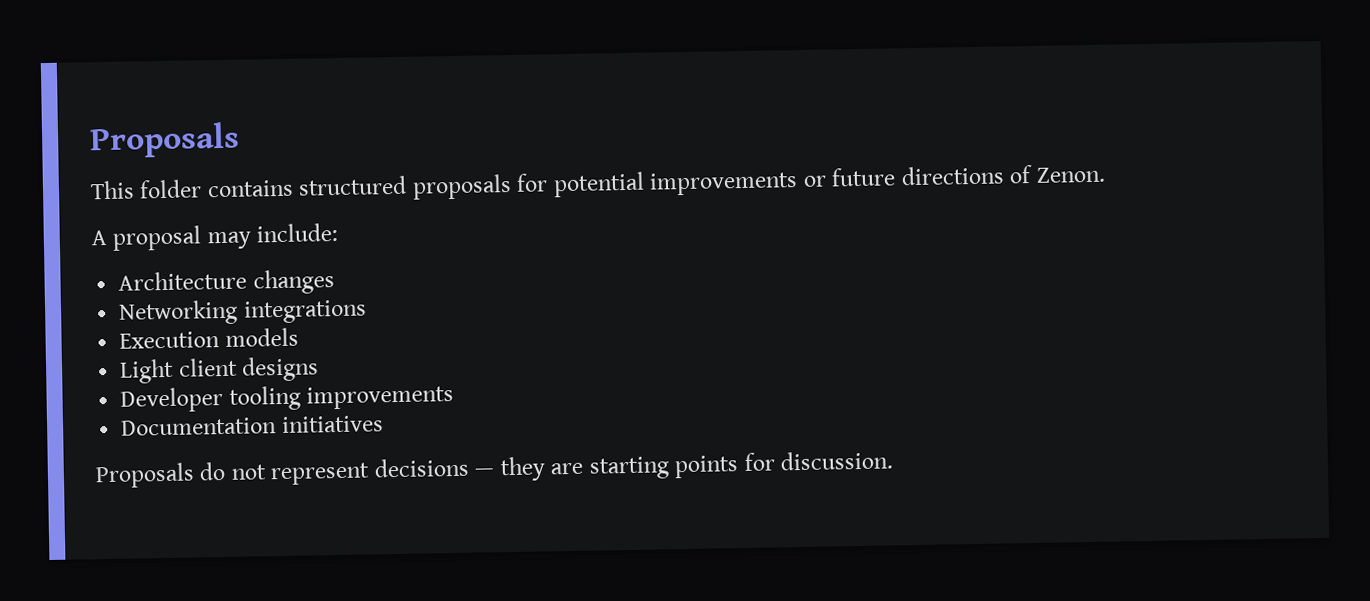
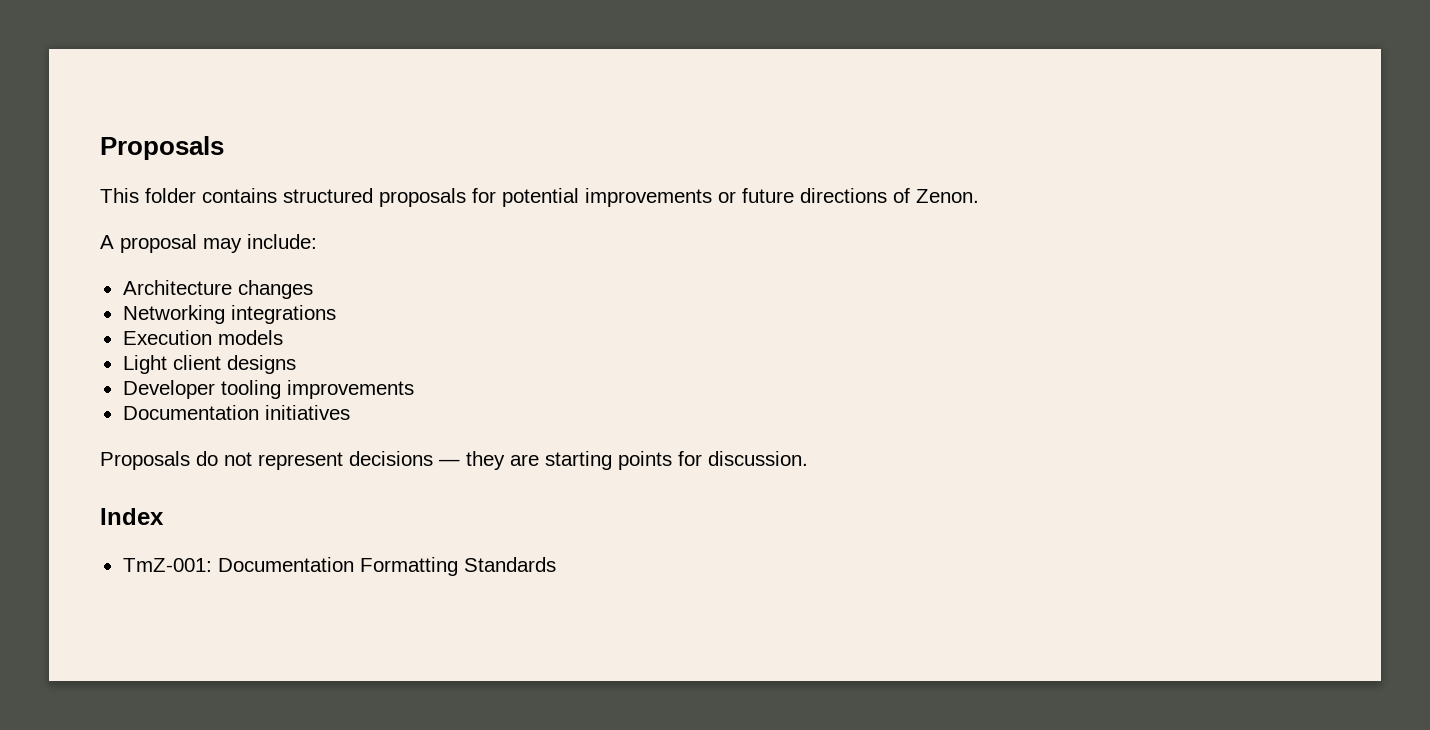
+ Index
+ TmZ-001: Documentation Formatting Standards

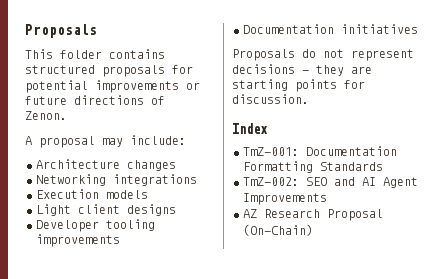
+ TmZ-002: SEO and AI Agent Improvements
+ AZ Research Proposal (On-Chain)

